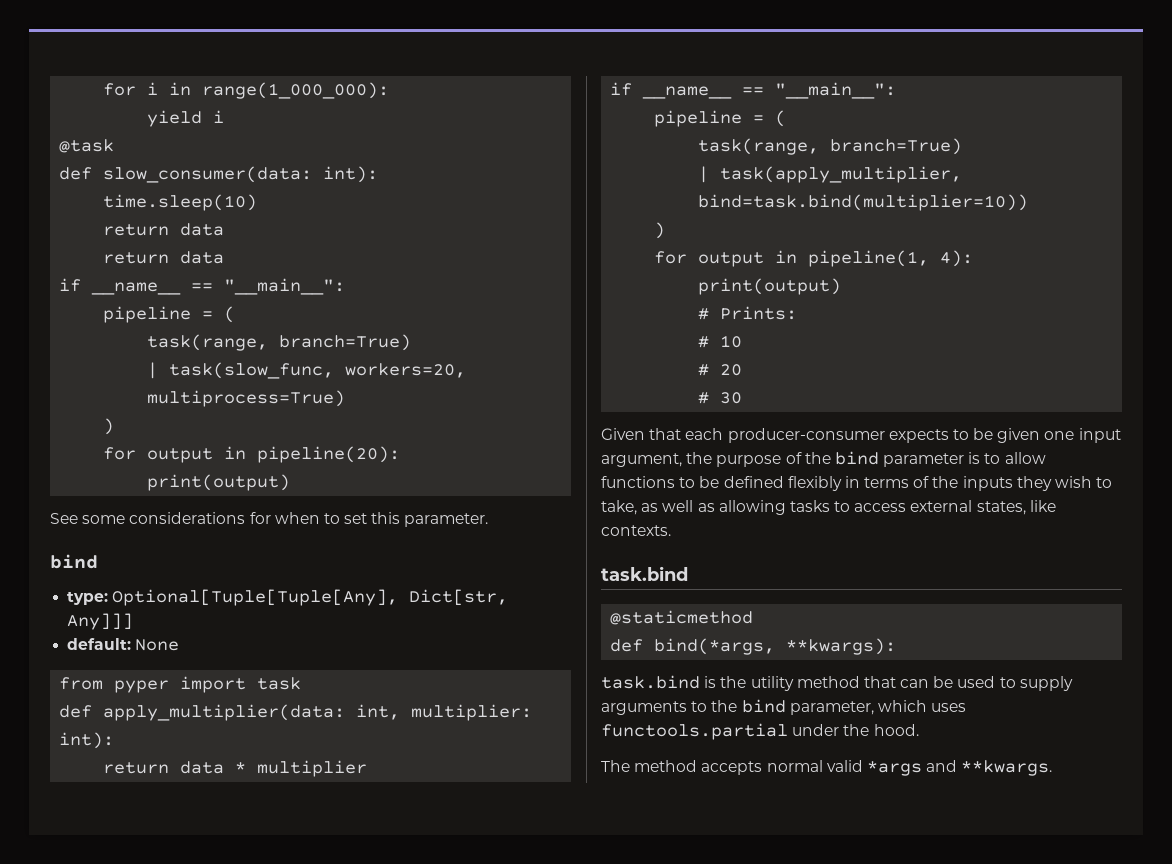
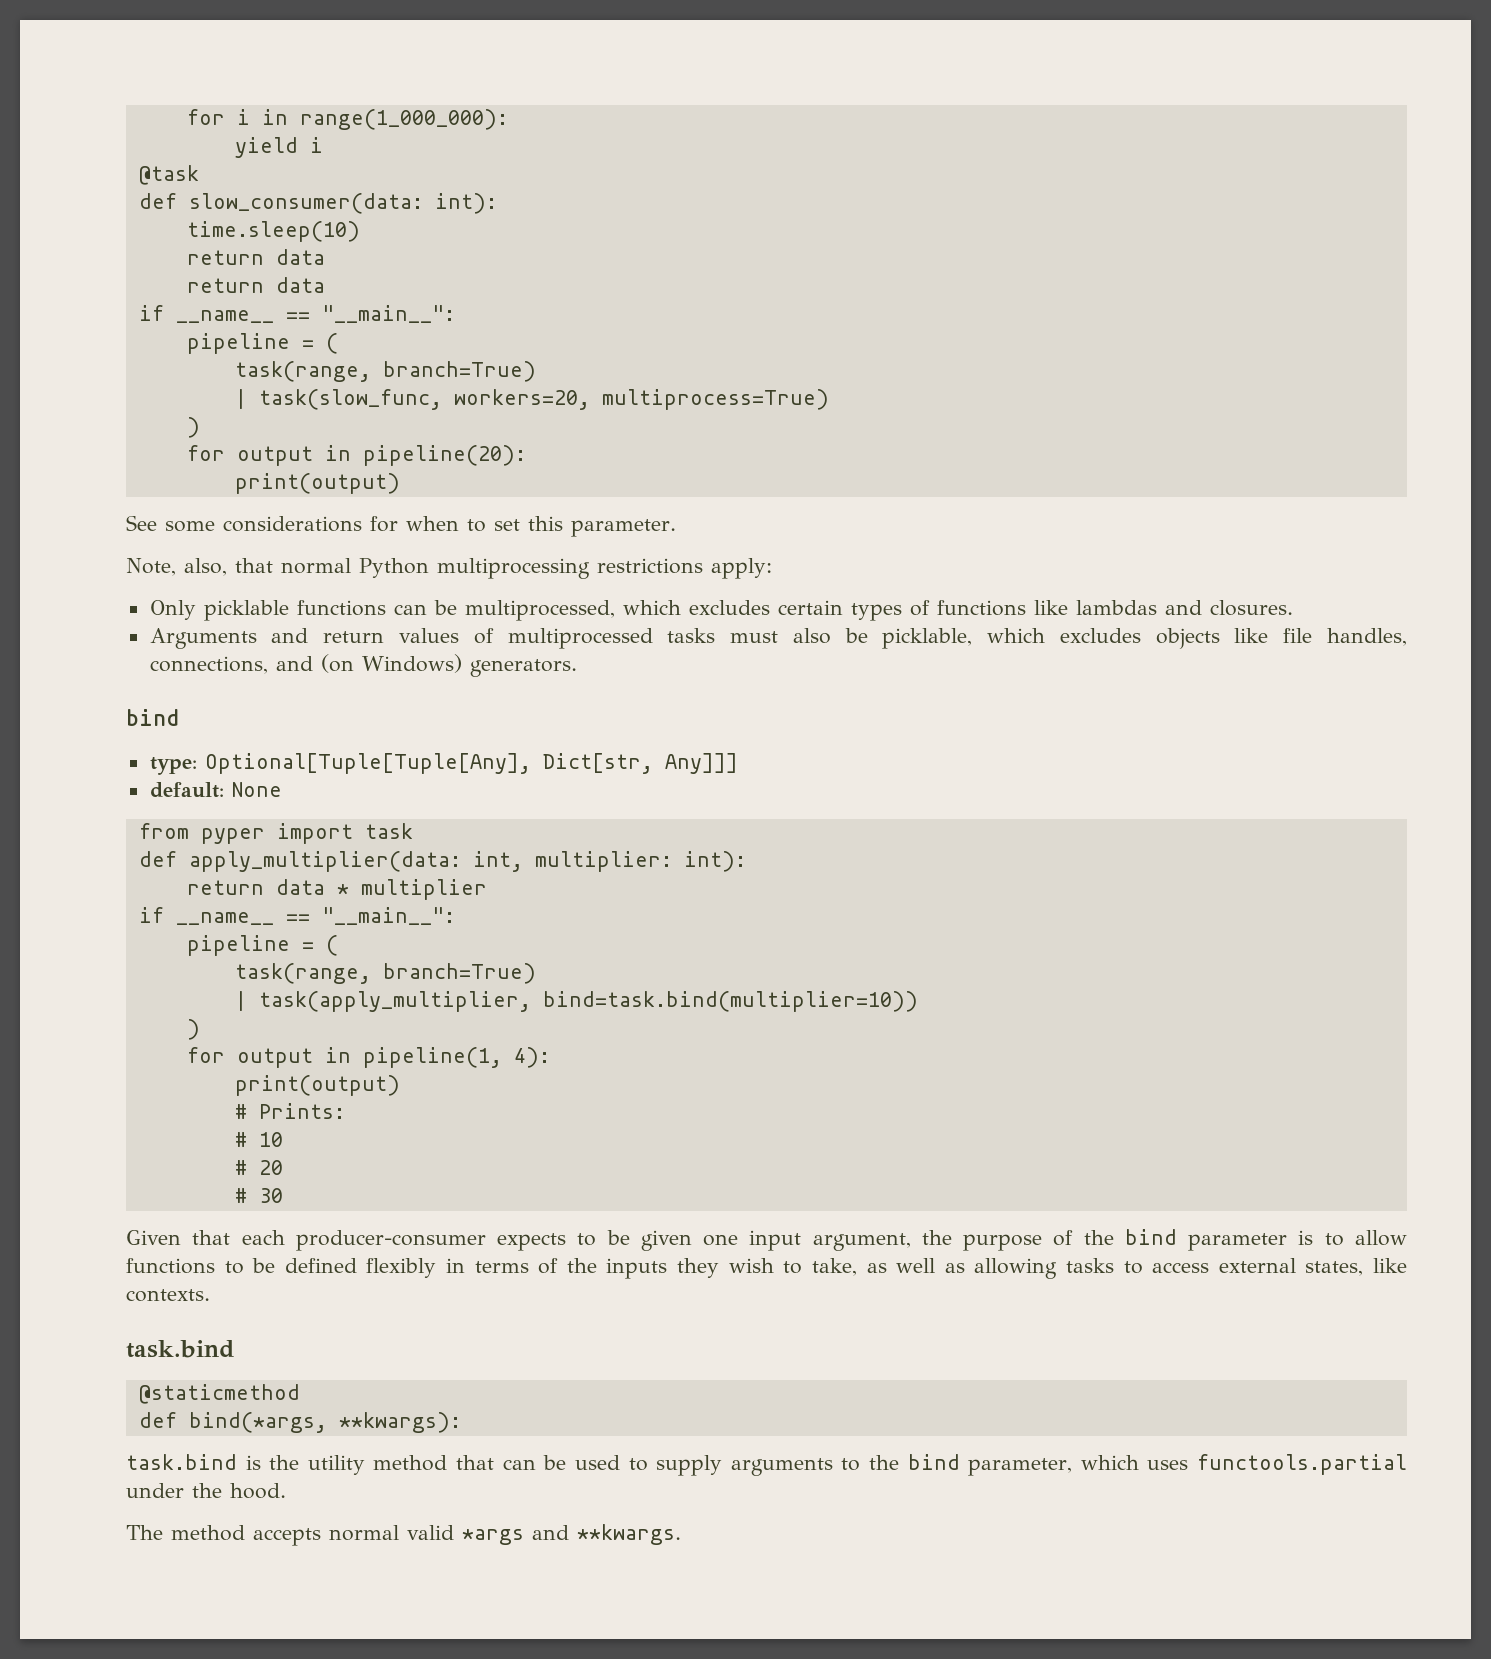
+ Note, also, that normal Python multiprocessing restrictions apply:
+ Only picklable functions can be multiprocessed, which excludes certain types of functions like lambdas and closures.
+ Arguments and return values of multiprocessed tasks must also be picklable, which excludes objects like file handles, connections, and (on Windows) generators.

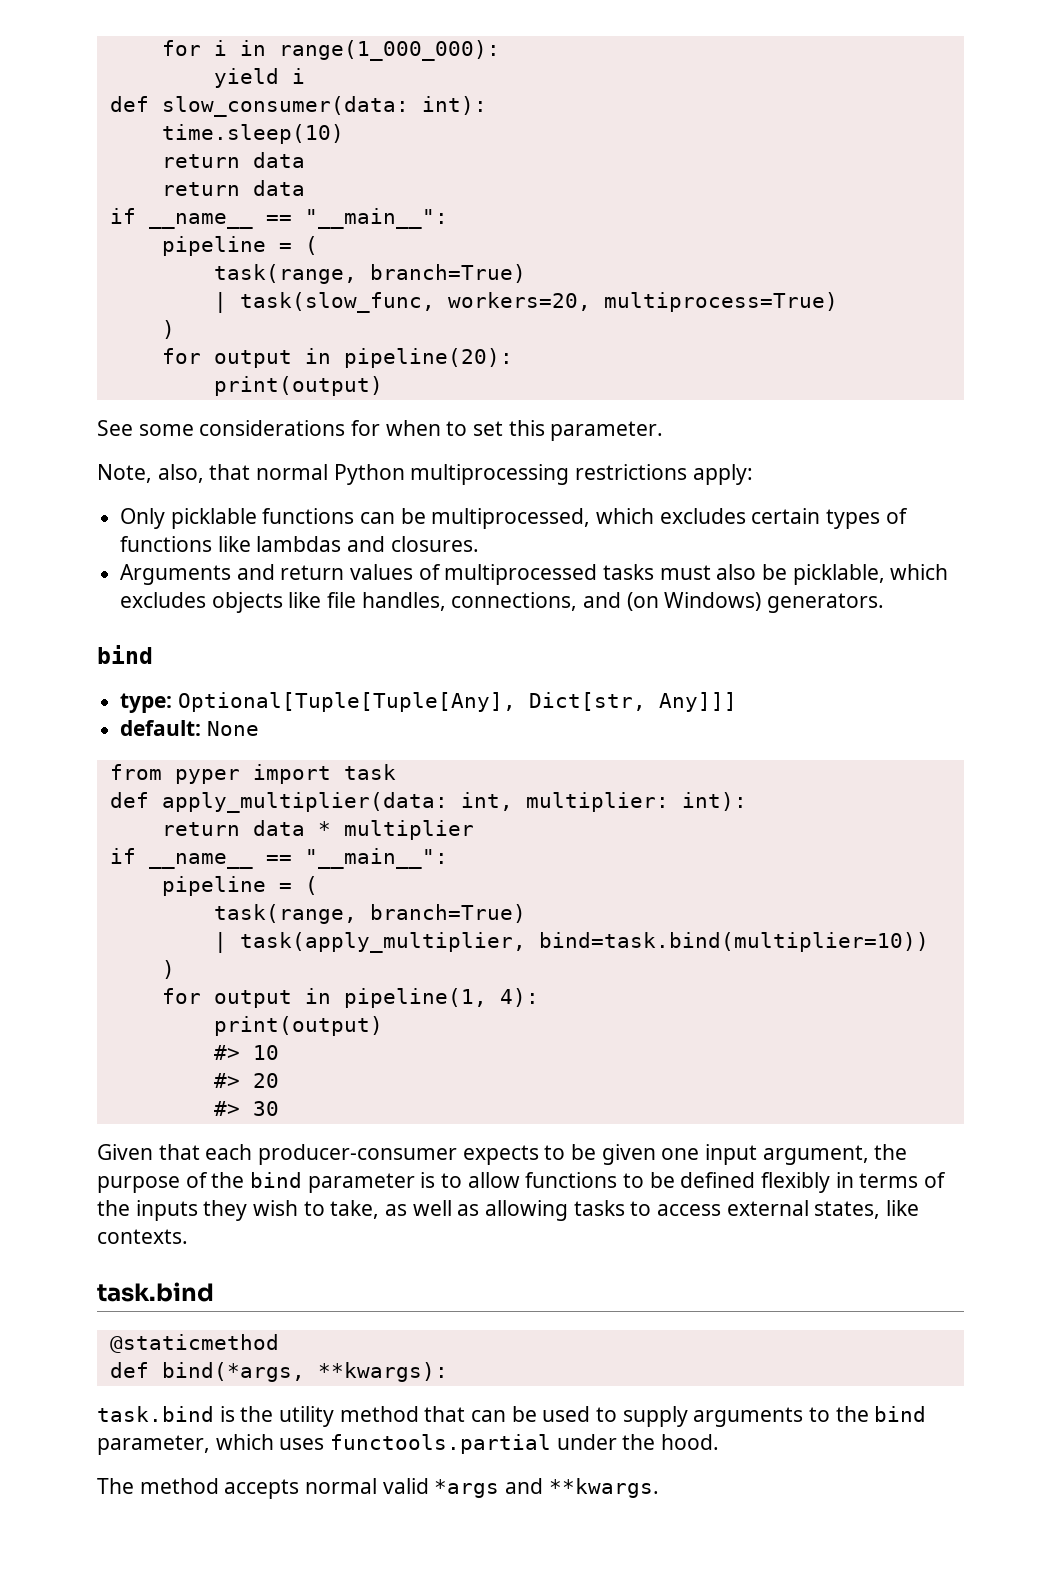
- @task
- # Prints:
- # 10
+ #> 10
- # 20
+ #> 20
- # 30
+ #> 30

